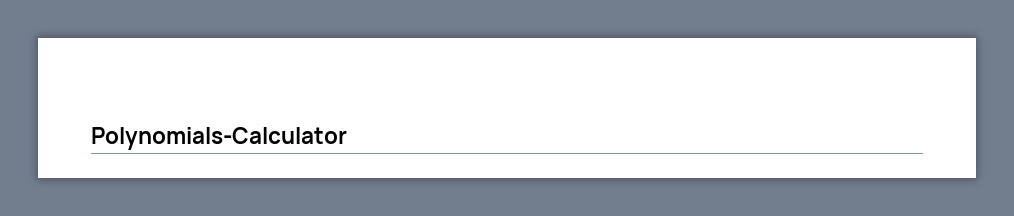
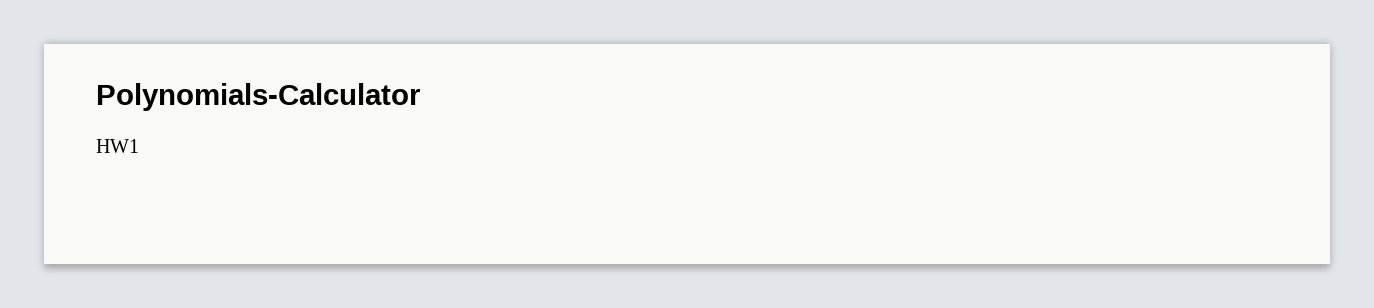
+ HW1

